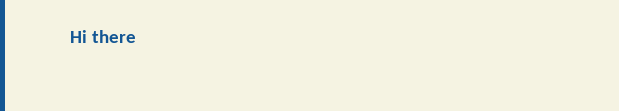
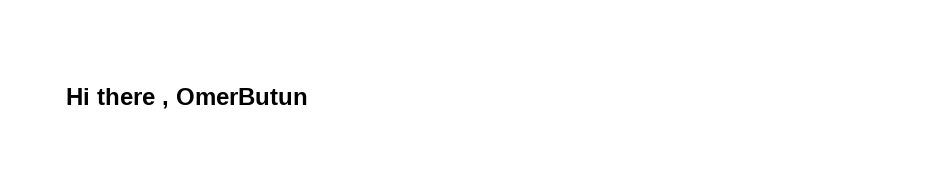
- Hi there
+ Hi there , OmerButun

